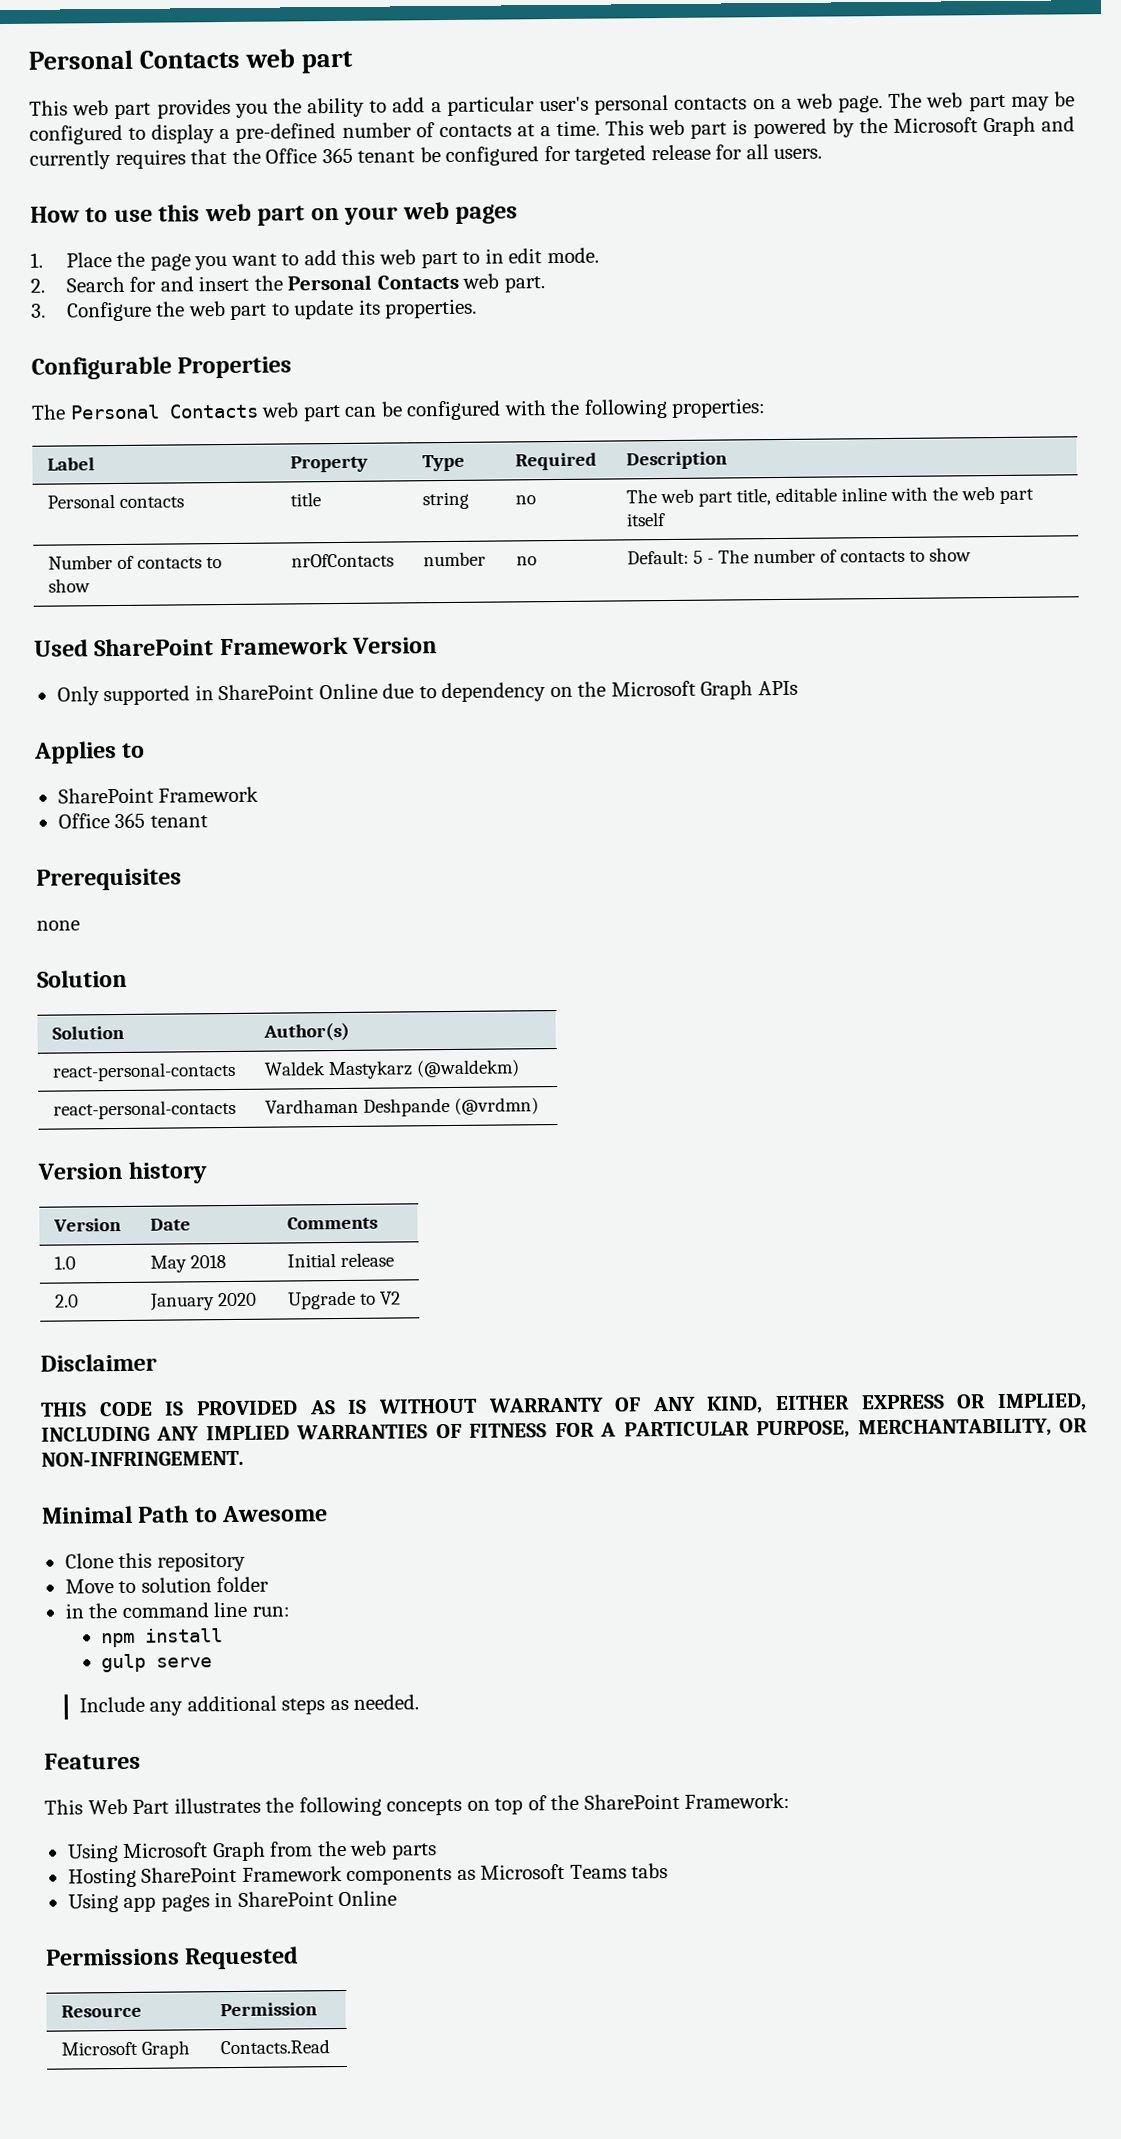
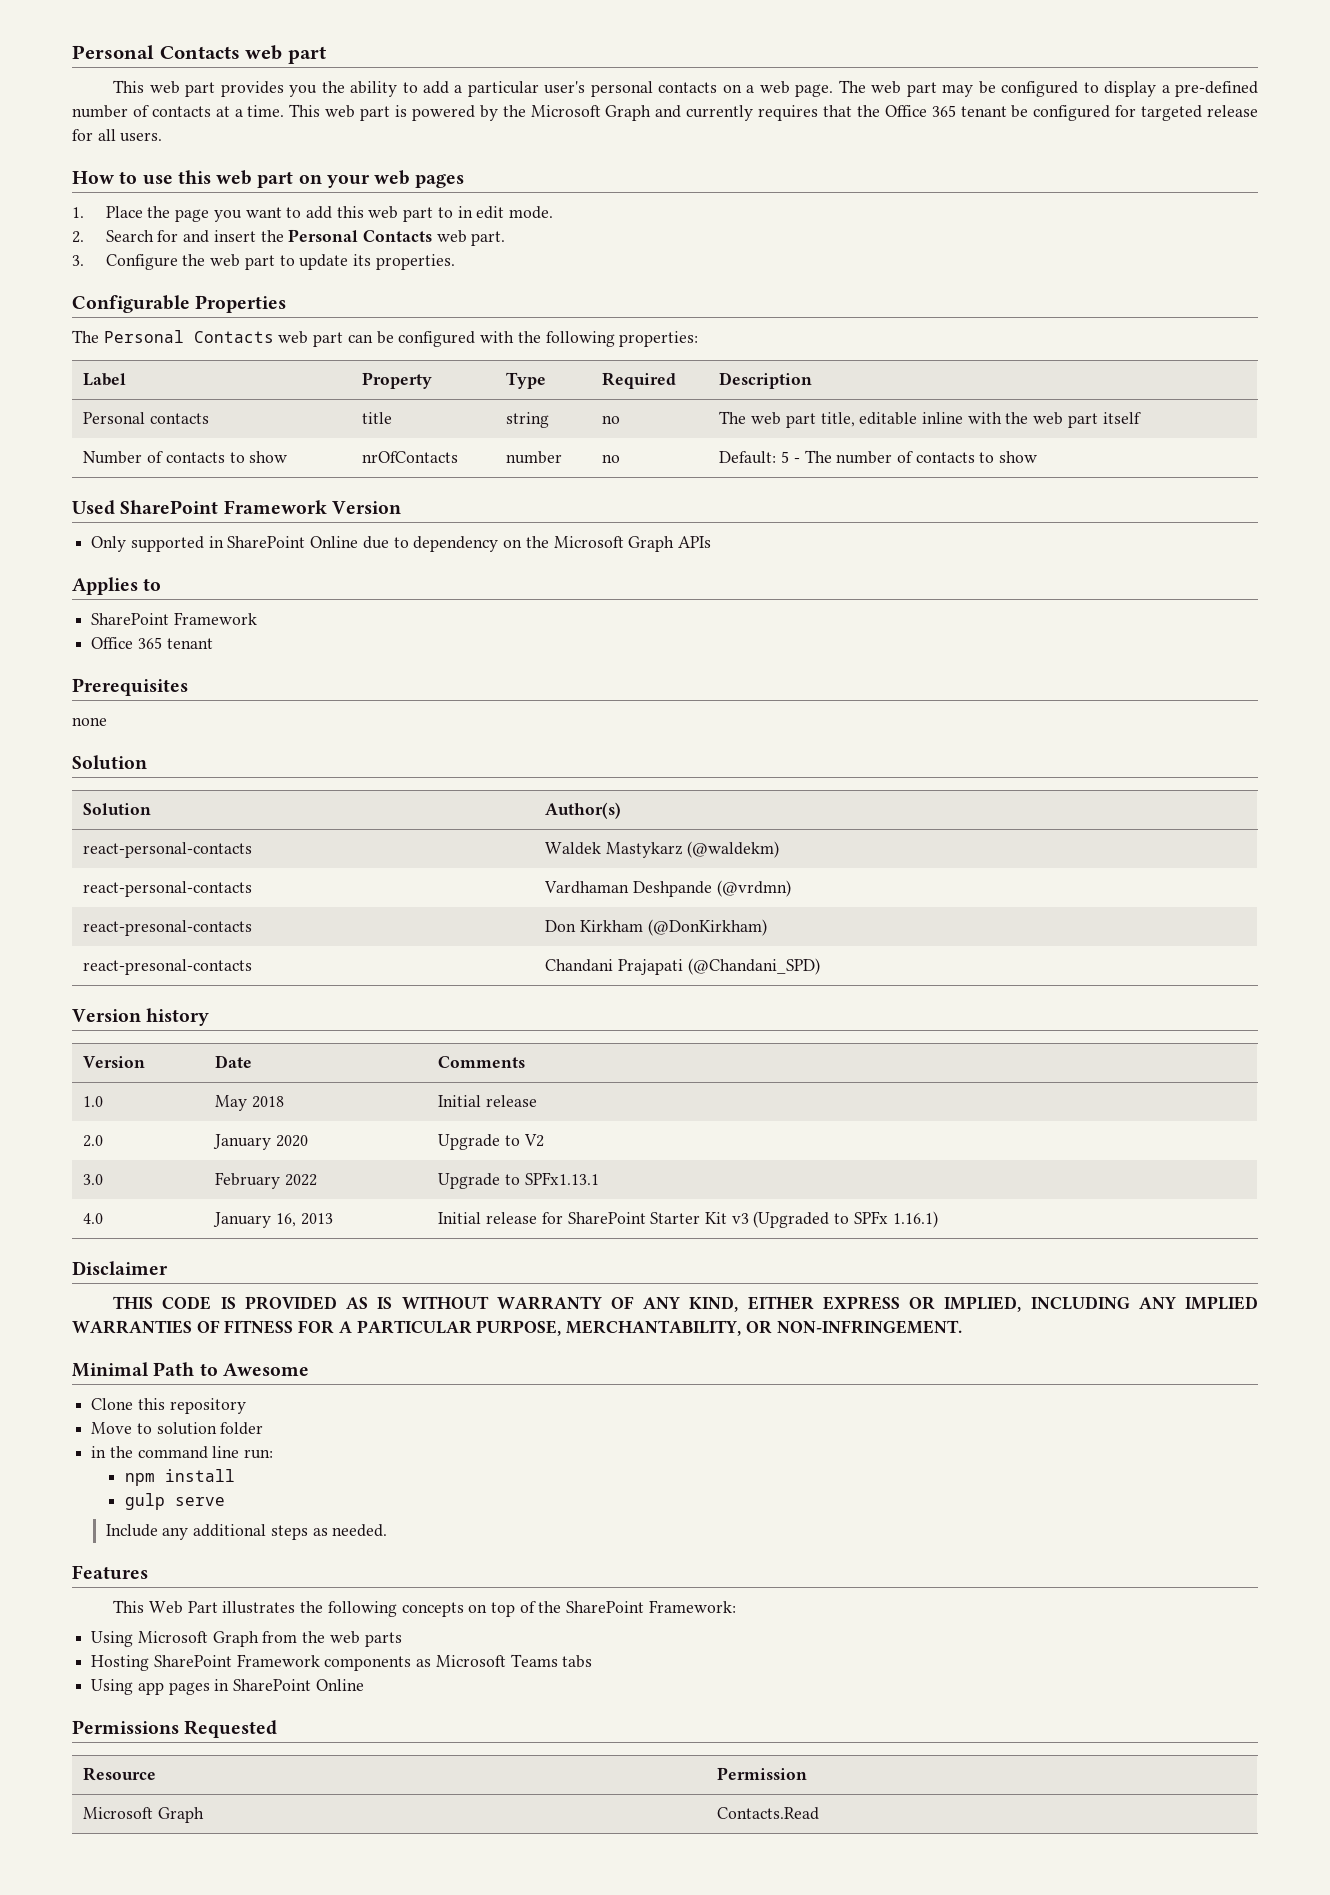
+ react-presonal-contacts | Don Kirkham (@DonKirkham)
+ react-presonal-contacts | Chandani Prajapati (@Chandani_SPD)
+ 3.0 | February 2022 | Upgrade to SPFx1.13.1
+ 4.0 | January 16, 2013 | Initial release for SharePoint Starter Kit v3 (Upgraded to SPFx 1.16.1)

